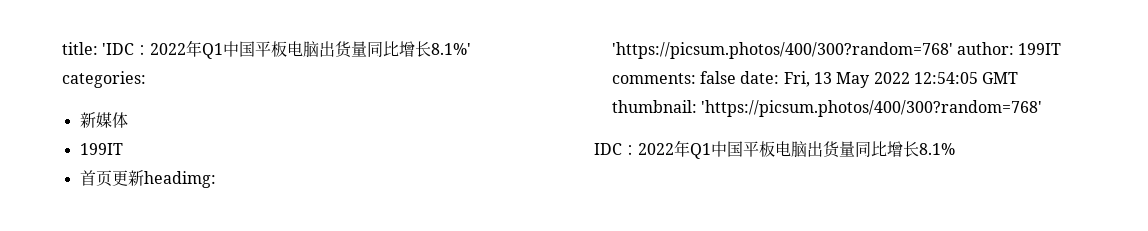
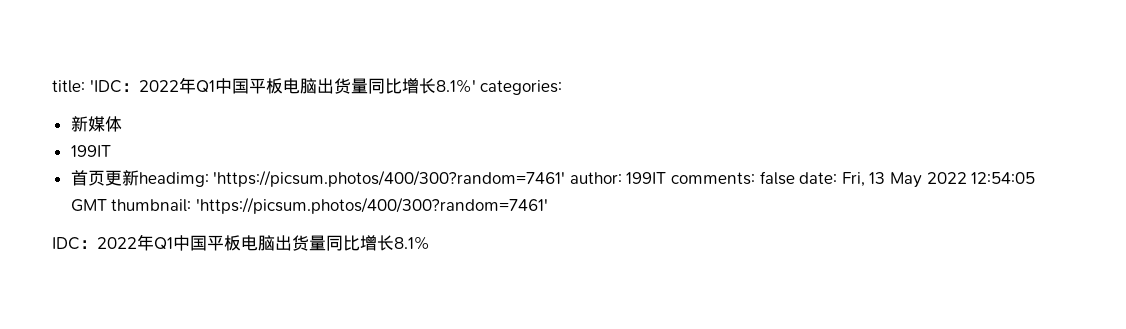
- 首页更新headimg: 'https://picsum.photos/400/300?random=768' author: 199IT comments: false date: Fri, 13 May 2022 12:54:05 GMT thumbnail: 'https://picsum.photos/400/300?random=768'
+ 首页更新headimg: 'https://picsum.photos/400/300?random=7461' author: 199IT comments: false date: Fri, 13 May 2022 12:54:05 GMT thumbnail: 'https://picsum.photos/400/300?random=7461'

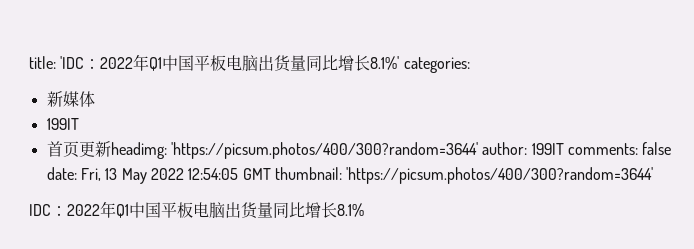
- 首页更新headimg: 'https://picsum.photos/400/300?random=7461' author: 199IT comments: false date: Fri, 13 May 2022 12:54:05 GMT thumbnail: 'https://picsum.photos/400/300?random=7461'
+ 首页更新headimg: 'https://picsum.photos/400/300?random=3644' author: 199IT comments: false date: Fri, 13 May 2022 12:54:05 GMT thumbnail: 'https://picsum.photos/400/300?random=3644'

